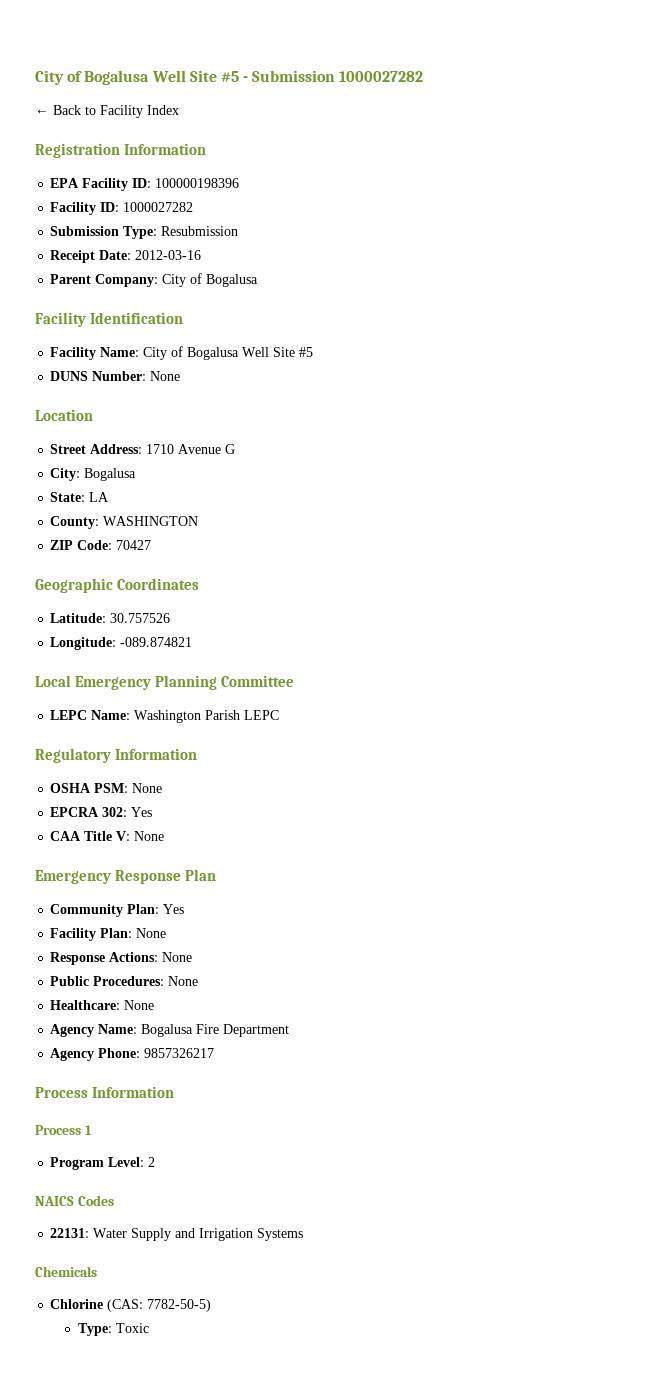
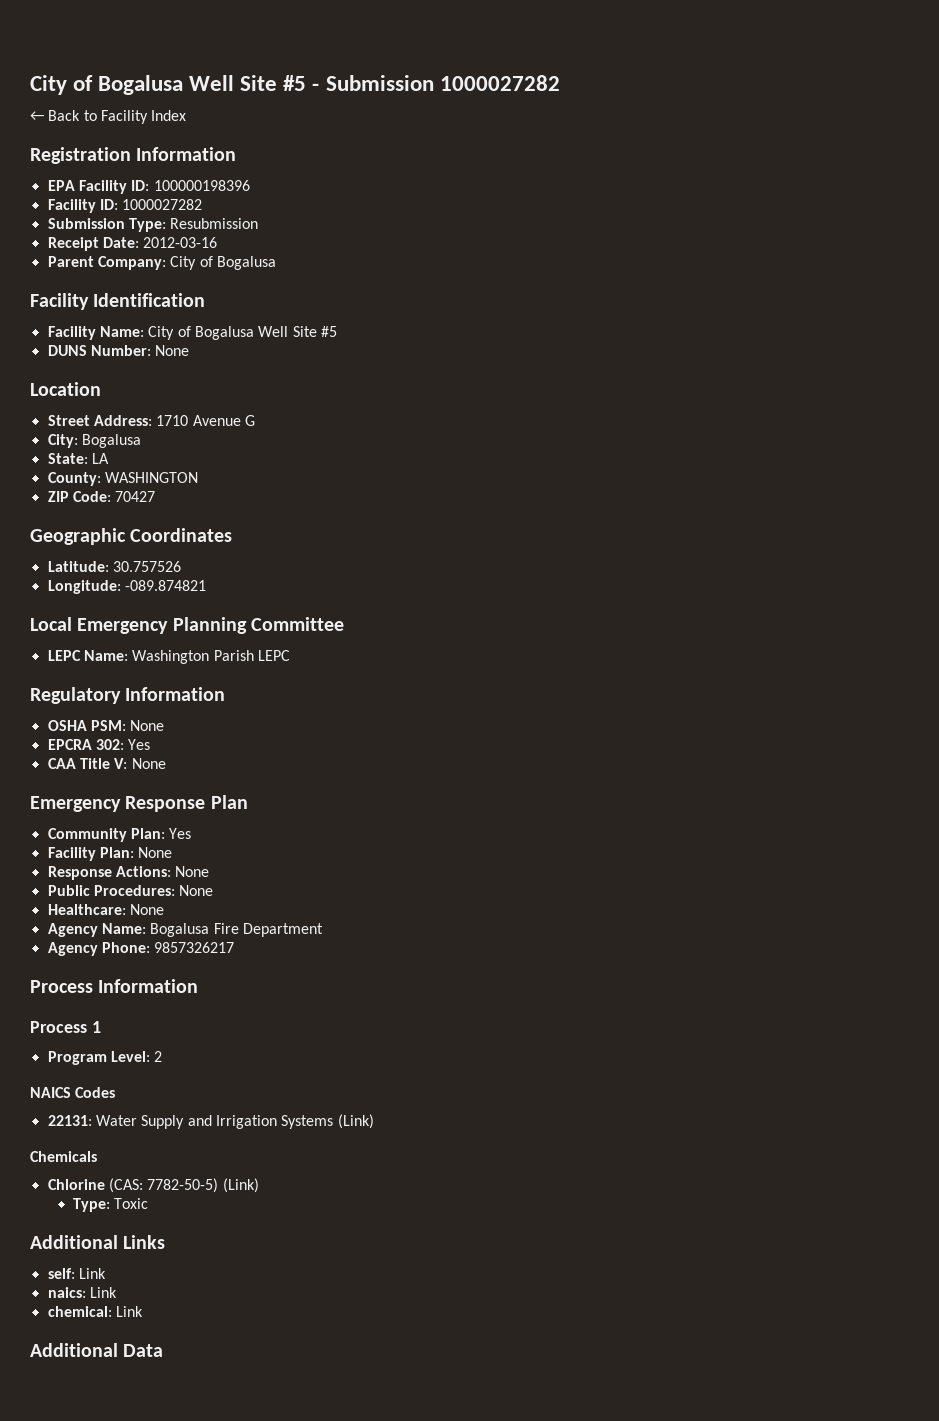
- 22131: Water Supply and Irrigation Systems
+ 22131: Water Supply and Irrigation Systems (Link)
- Chlorine (CAS: 7782-50-5)
+ Chlorine (CAS: 7782-50-5) (Link)
+ Additional Links
+ self: Link
+ naics: Link
+ chemical: Link
+ Additional Data

